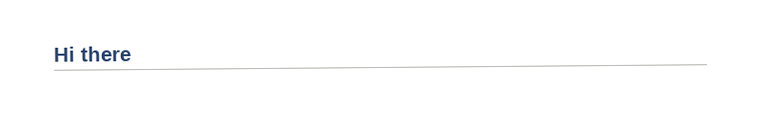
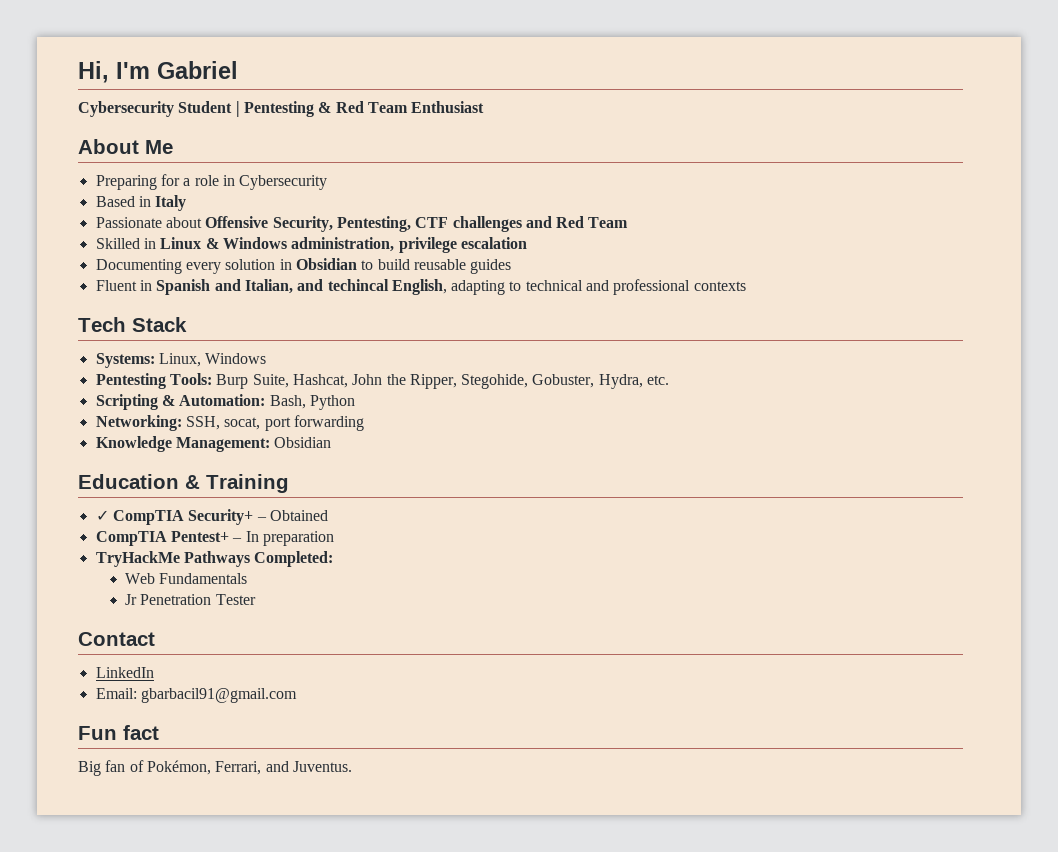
- Hi there
+ Hi, I'm Gabriel
+ Cybersecurity Student | Pentesting & Red Team Enthusiast
+ About Me
+ Preparing for a role in Cybersecurity
+ Based in Italy
+ Passionate about Offensive Security, Pentesting, CTF challenges and Red Team
+ Skilled in Linux & Windows administration, privilege escalation
+ Documenting every solution in Obsidian to build reusable guides
+ Fluent in Spanish and Italian, and techincal English, adapting to technical and professional contexts
+ Tech Stack
+ Systems: Linux, Windows
+ Pentesting Tools: Burp Suite, Hashcat, John the Ripper, Stegohide, Gobuster, Hydra, etc.
+ Scripting & Automation: Bash, Python
+ Networking: SSH, socat, port forwarding
+ Knowledge Management: Obsidian
+ Education & Training
+ ✓ CompTIA Security+ – Obtained
+ CompTIA Pentest+ – In preparation
+ TryHackMe Pathways Completed:
+ Web Fundamentals
+ Jr Penetration Tester
+ Contact
+ LinkedIn
+ Email: gbarbacil91@gmail.com
+ Fun fact
+ Big fan of Pokémon, Ferrari, and Juventus.

